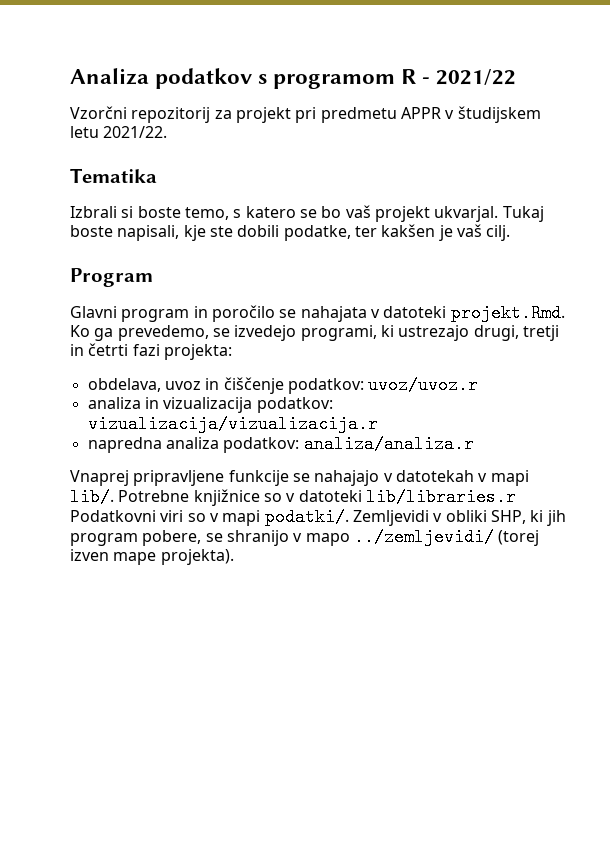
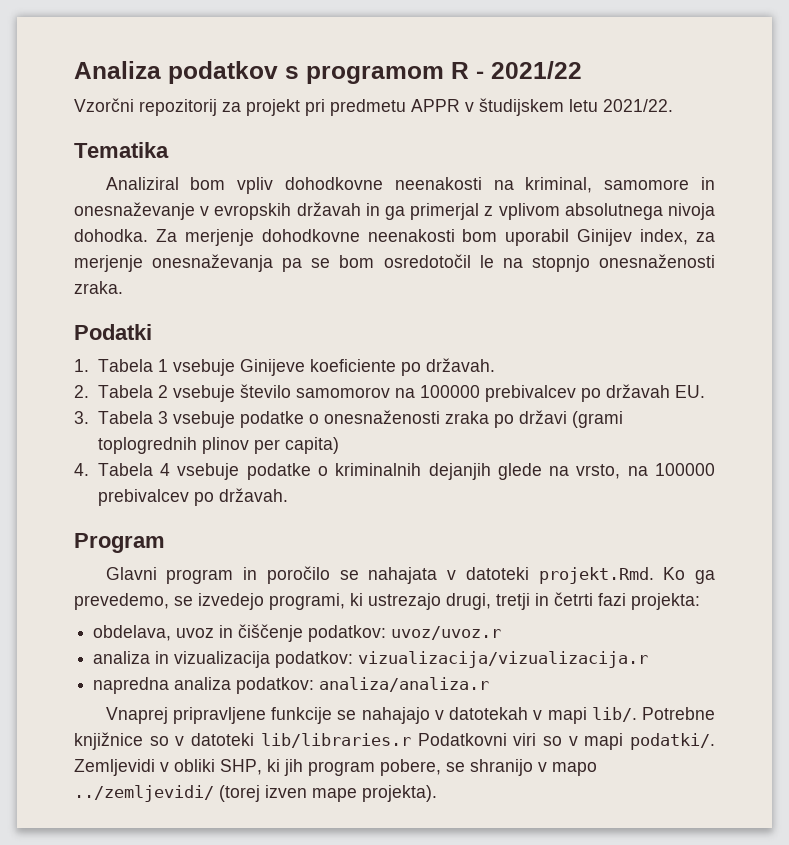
- Izbrali si boste temo, s katero se bo vaš projekt ukvarjal. Tukaj boste napisali, kje ste dobili podatke, ter kakšen je vaš cilj.
+ Analiziral bom vpliv dohodkovne neenakosti na kriminal, samomore in onesnaževanje v evropskih državah in ga primerjal z vplivom absolutnega nivoja dohodka. Za merjenje dohodkovne neenakosti bom uporabil Ginijev index, za merjenje onesnaževanja pa se bom osredotočil le na stopnjo onesnaženosti zraka.
+ Podatki
+ 1. Tabela 1 vsebuje Ginijeve koeficiente po državah.
+ 2. Tabela 2 vsebuje število samomorov na 100000 prebivalcev po državah EU.
+ 3. Tabela 3 vsebuje podatke o onesnaženosti zraka po državi (grami toplogrednih plinov per capita)
+ 4. Tabela 4 vsebuje podatke o kriminalnih dejanjih glede na vrsto, na 100000 prebivalcev po državah.

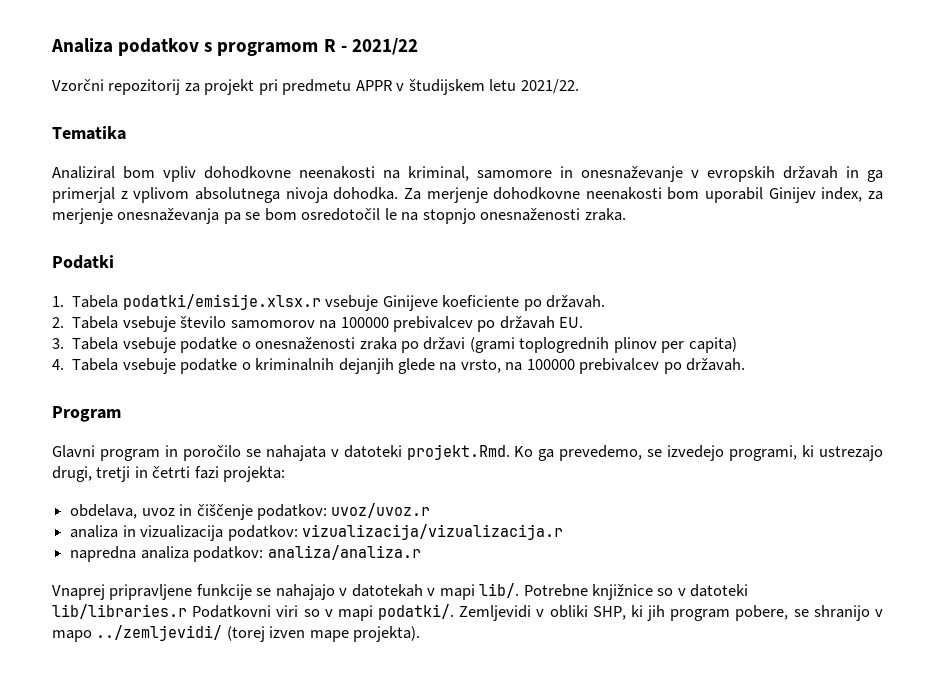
- 1. Tabela 1 vsebuje Ginijeve koeficiente po državah.
+ 1. Tabela podatki/emisije.xlsx.r vsebuje Ginijeve koeficiente po državah.
- 2. Tabela 2 vsebuje število samomorov na 100000 prebivalcev po državah EU.
+ 2. Tabela vsebuje število samomorov na 100000 prebivalcev po državah EU.
- 3. Tabela 3 vsebuje podatke o onesnaženosti zraka po državi (grami toplogrednih plinov per capita)
+ 3. Tabela vsebuje podatke o onesnaženosti zraka po državi (grami toplogrednih plinov per capita)
- 4. Tabela 4 vsebuje podatke o kriminalnih dejanjih glede na vrsto, na 100000 prebivalcev po državah.
+ 4. Tabela vsebuje podatke o kriminalnih dejanjih glede na vrsto, na 100000 prebivalcev po državah.

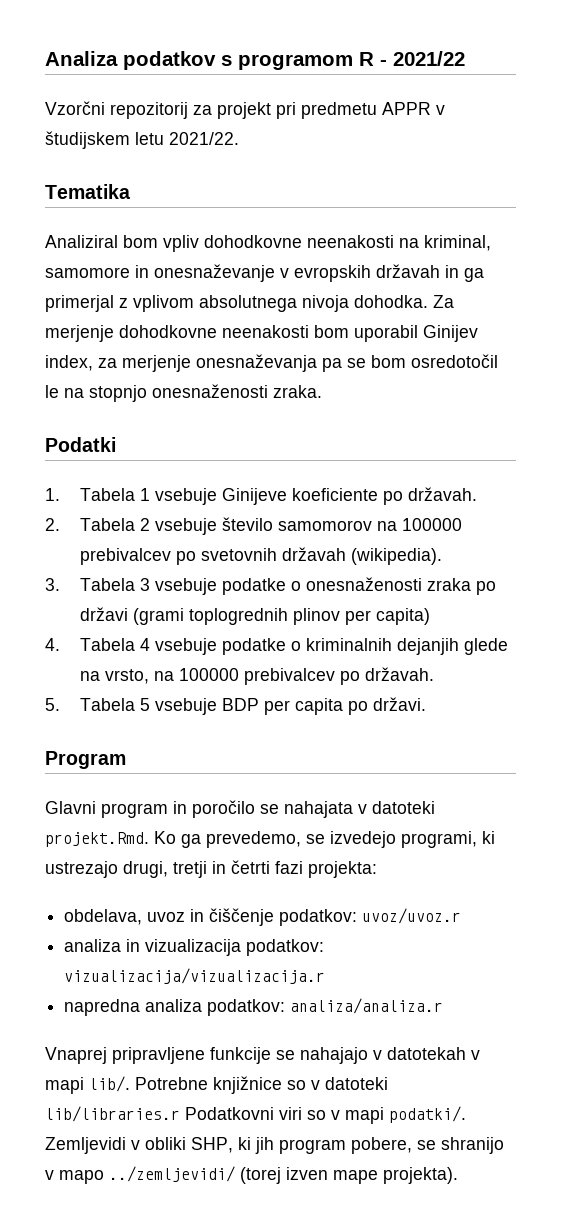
- 1. Tabela podatki/emisije.xlsx.r vsebuje Ginijeve koeficiente po državah.
+ 1. Tabela 1 vsebuje Ginijeve koeficiente po državah.
- 2. Tabela vsebuje število samomorov na 100000 prebivalcev po državah EU.
+ 2. Tabela 2 vsebuje število samomorov na 100000 prebivalcev po svetovnih državah (wikipedia).
- 3. Tabela vsebuje podatke o onesnaženosti zraka po državi (grami toplogrednih plinov per capita)
+ 3. Tabela 3 vsebuje podatke o onesnaženosti zraka po državi (grami toplogrednih plinov per capita)
- 4. Tabela vsebuje podatke o kriminalnih dejanjih glede na vrsto, na 100000 prebivalcev po državah.
+ 4. Tabela 4 vsebuje podatke o kriminalnih dejanjih glede na vrsto, na 100000 prebivalcev po državah.
+ 5. Tabela 5 vsebuje BDP per capita po državi.

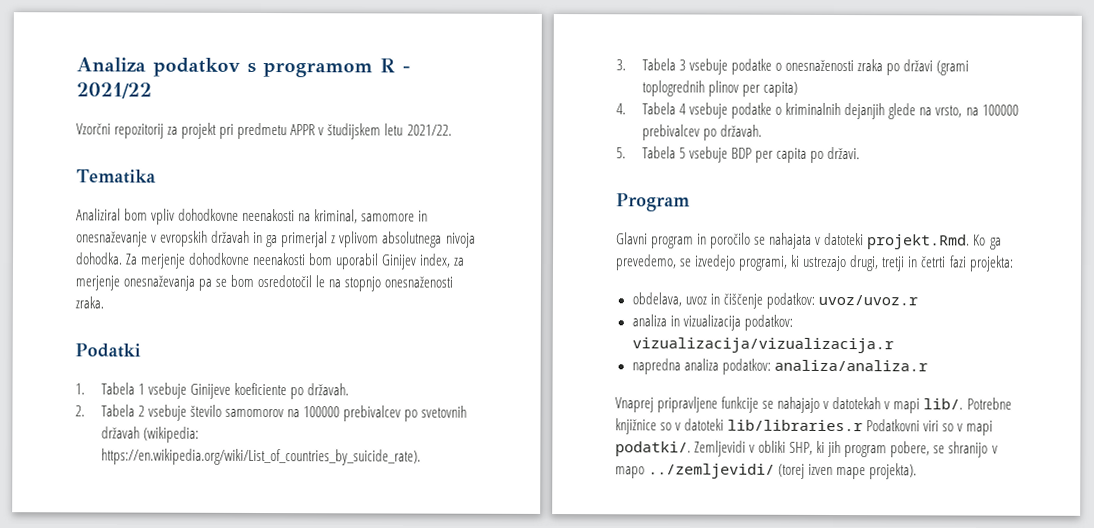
- 2. Tabela 2 vsebuje število samomorov na 100000 prebivalcev po svetovnih državah (wikipedia).
+ 2. Tabela 2 vsebuje število samomorov na 100000 prebivalcev po svetovnih državah (wikipedia: https://en.wikipedia.org/wiki/List_of_countries_by_suicide_rate).

